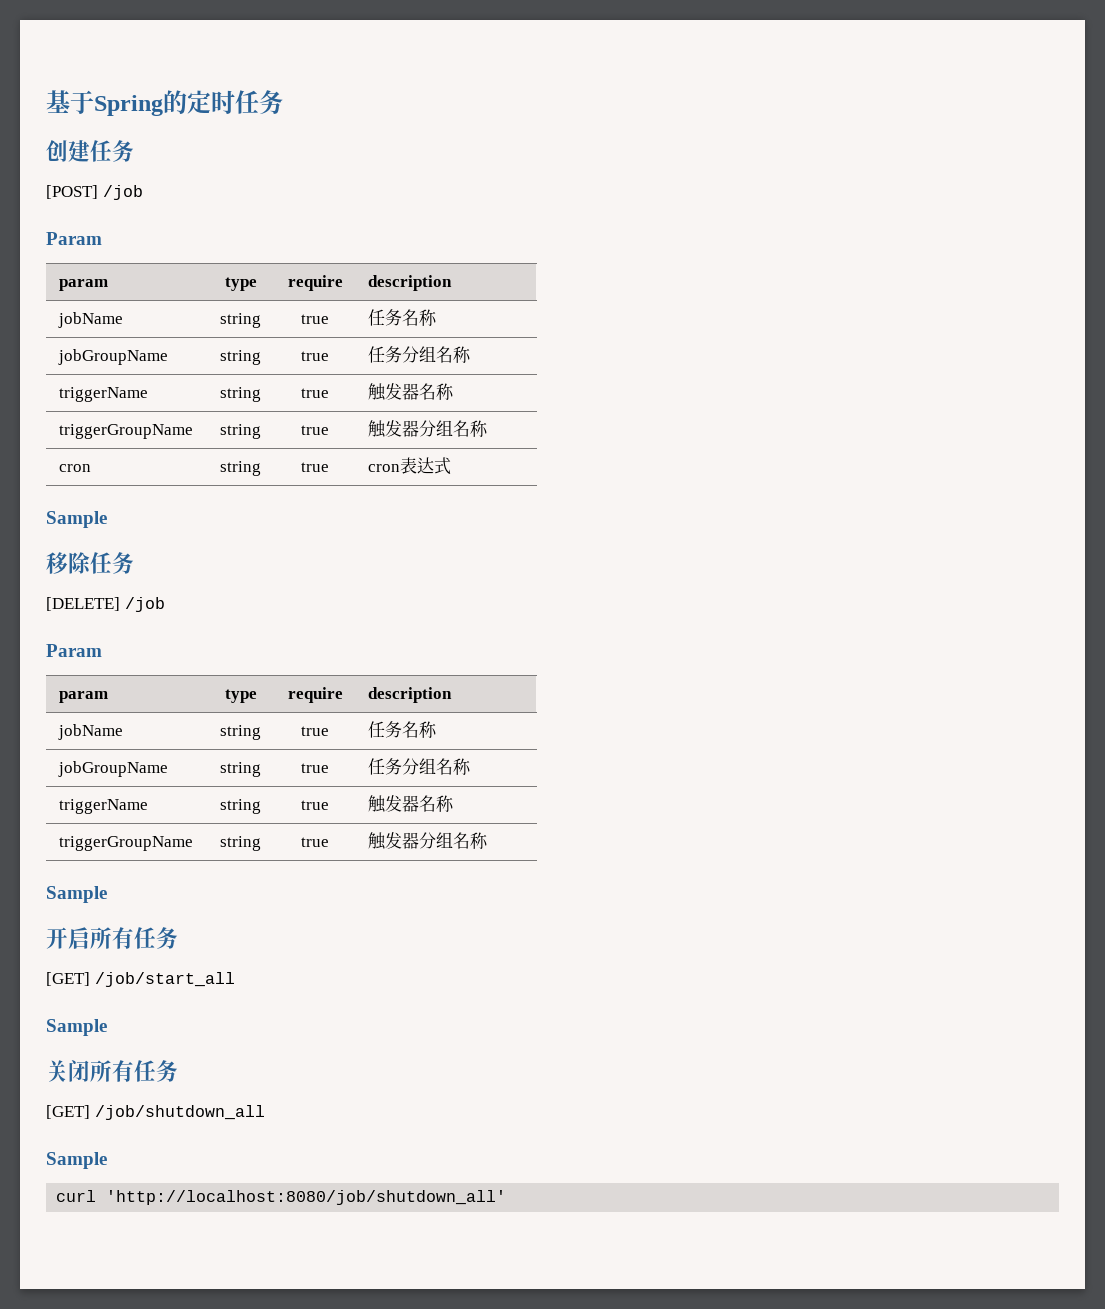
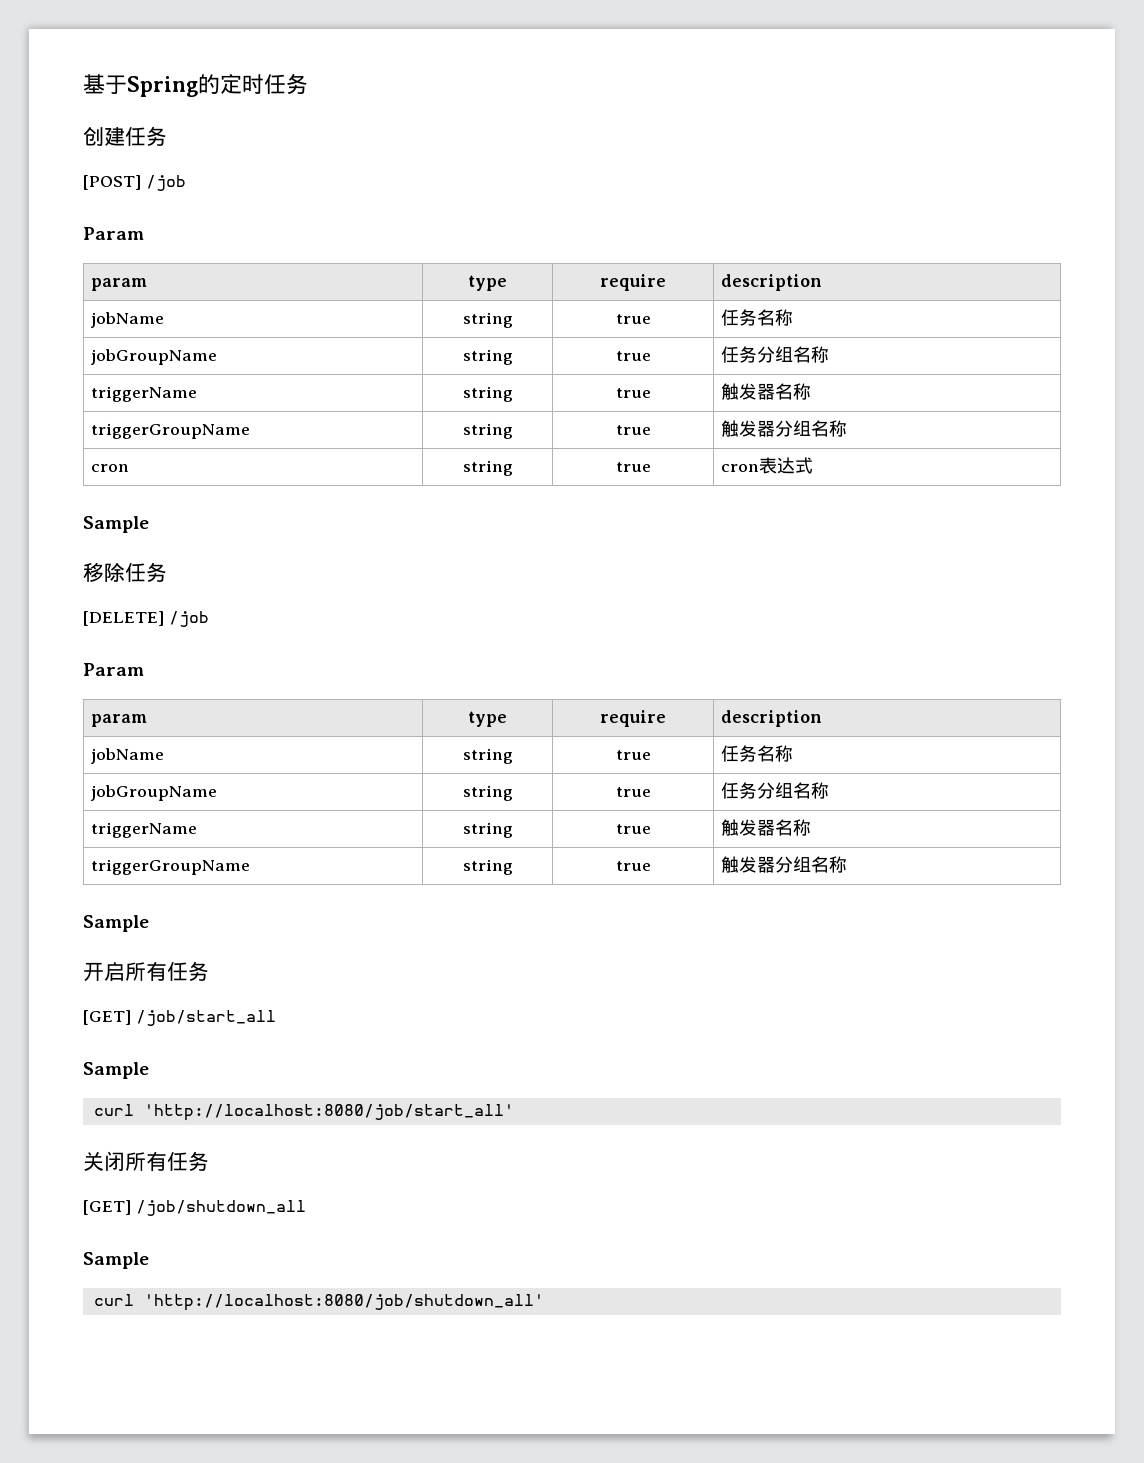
+ curl 'http://localhost:8080/job/start_all'

